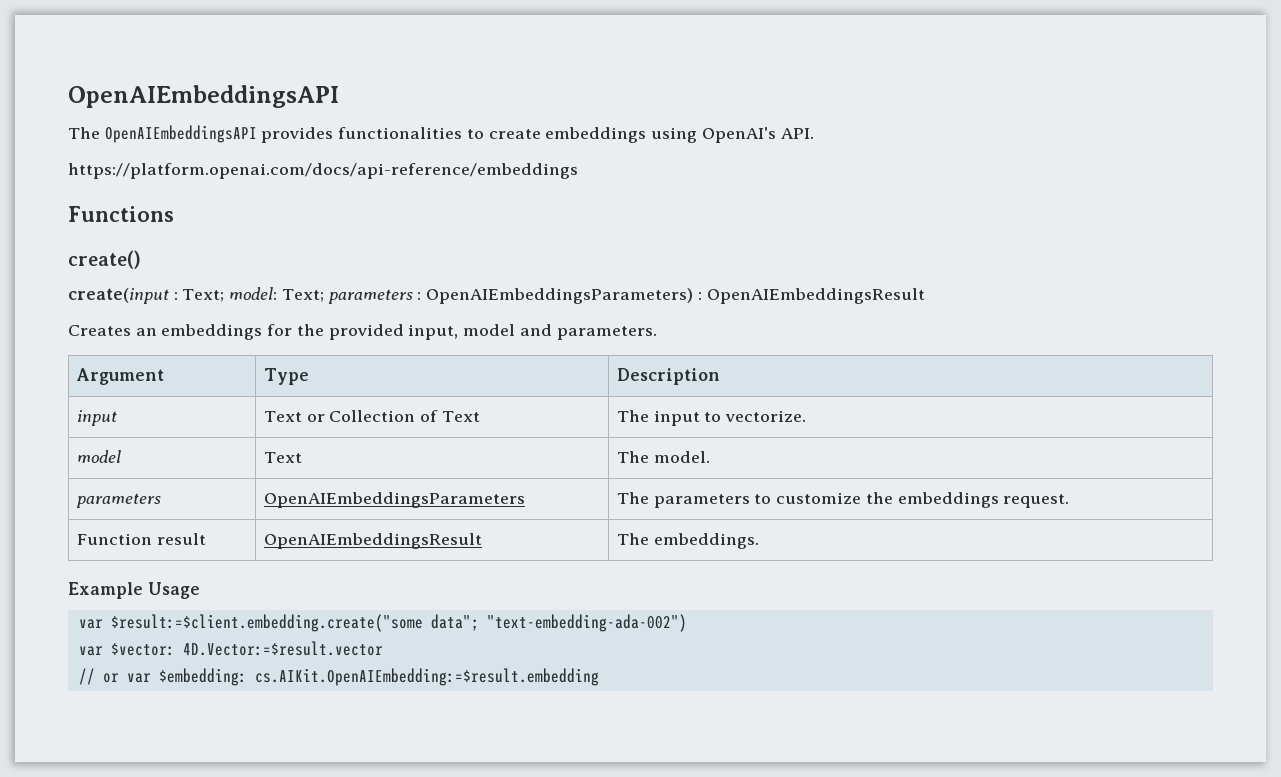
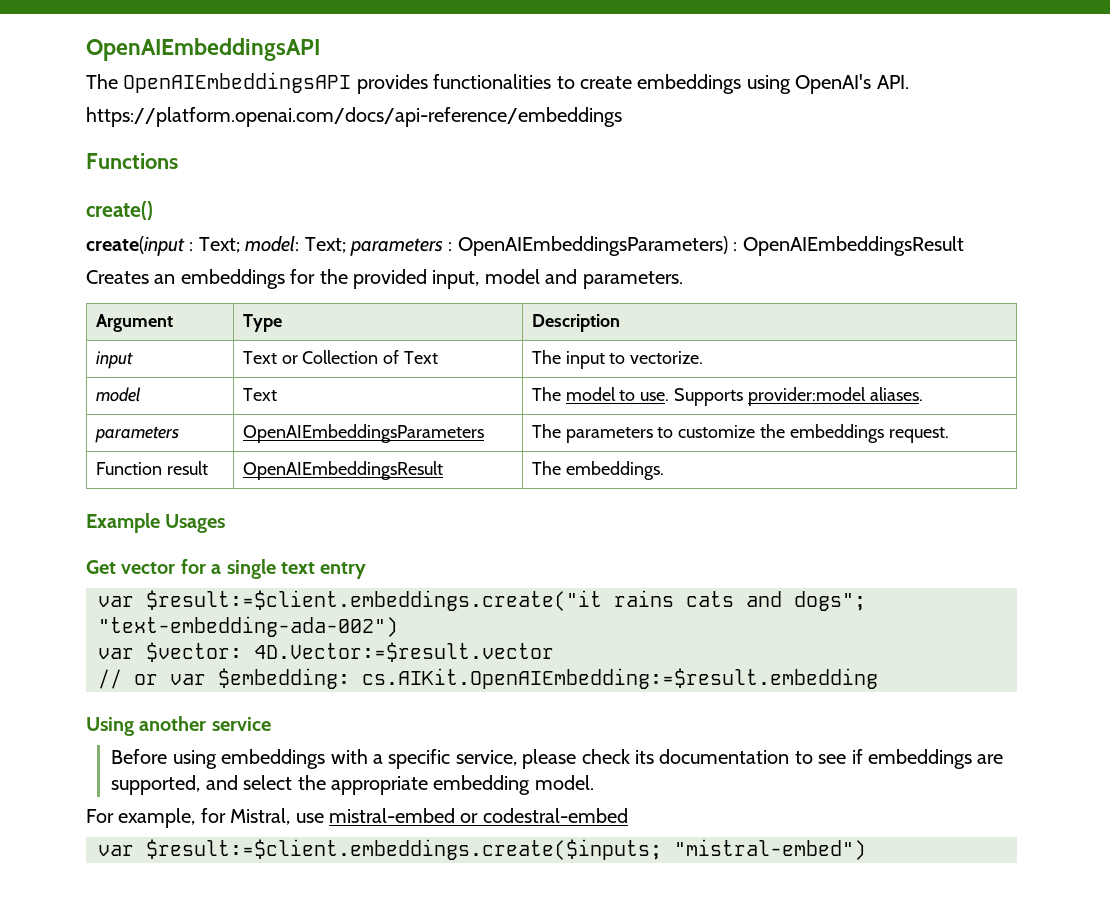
- model | Text | The model.
+ model | Text | The model to use. Supports provider:model aliases.
- Example Usage
- var $result:=$client.embedding.create("some data"; "text-embedding-ada-002")
+ Example Usages
+ Get vector for a single text entry
+ var $result:=$client.embeddings.create("it rains cats and dogs"; "text-embedding-ada-002")
+ Using another service
+ Before using embeddings with a specific service, please check its documentation to see if embeddings are supported, and select the appropriate embedding model.
+ For example, for Mistral, use mistral-embed or codestral-embed
+ var $result:=$client.embeddings.create($inputs; "mistral-embed")

